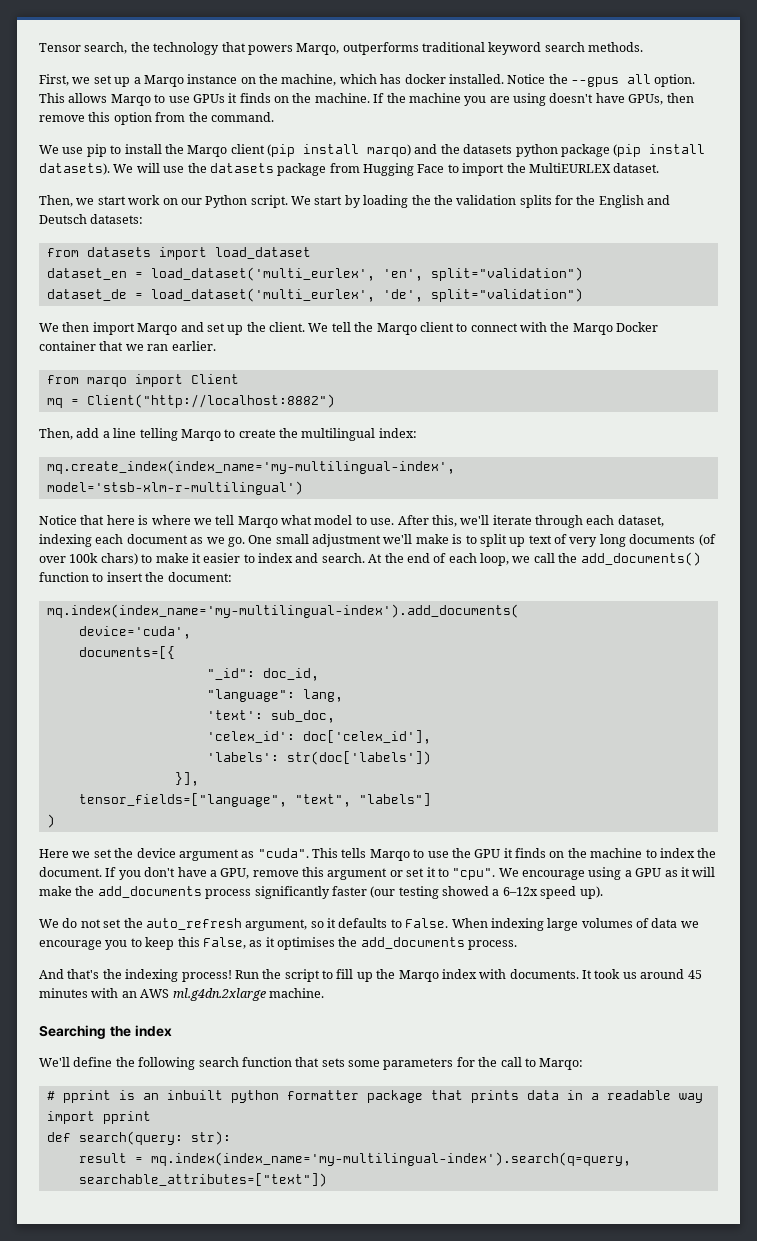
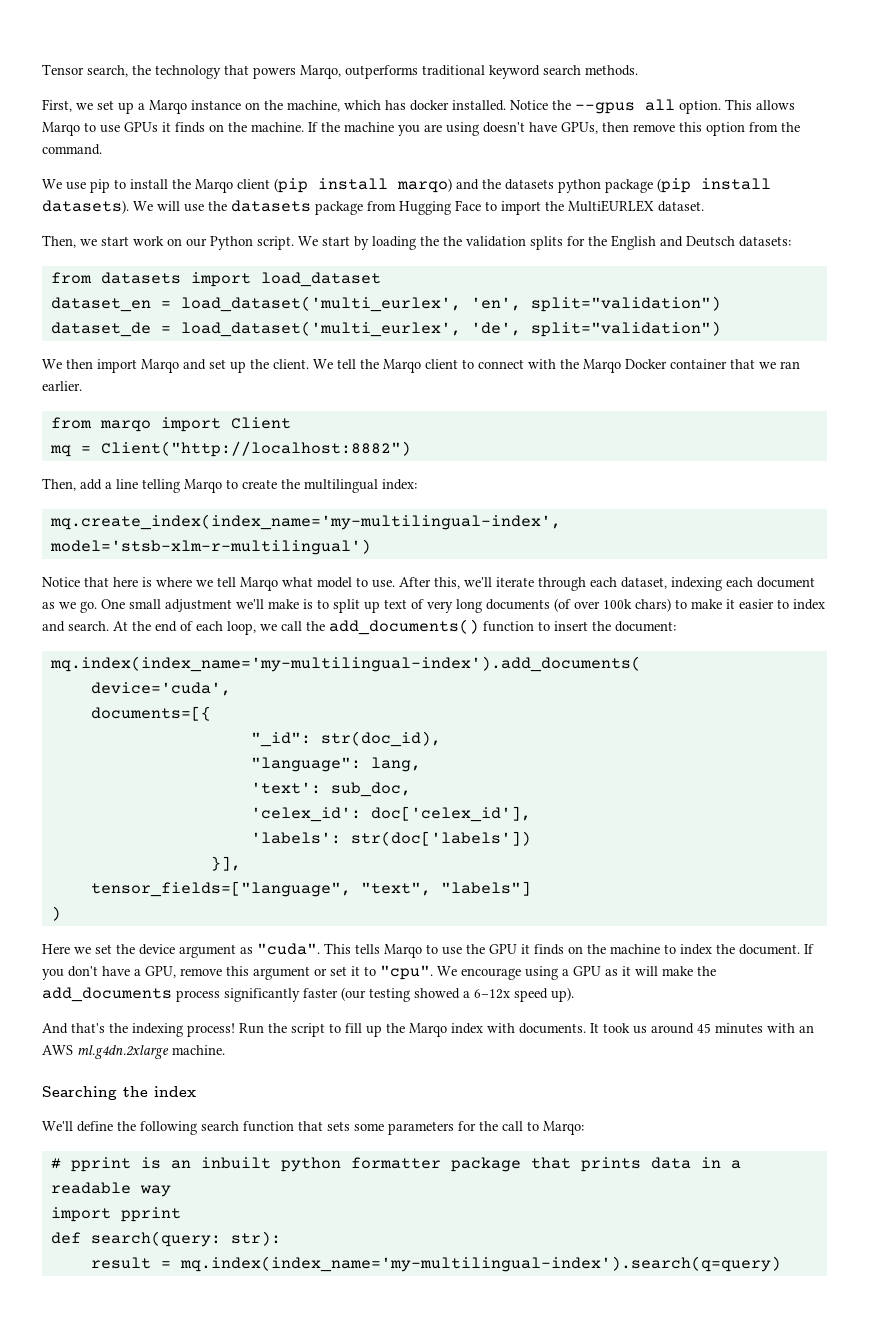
- "_id": doc_id,
+ "_id": str(doc_id),
- We do not set the auto_refresh argument, so it defaults to False. When indexing large volumes of data we encourage you to keep this False, as it optimises the add_documents process.
- result = mq.index(index_name='my-multilingual-index').search(q=query, searchable_attributes=["text"])
+ result = mq.index(index_name='my-multilingual-index').search(q=query)

